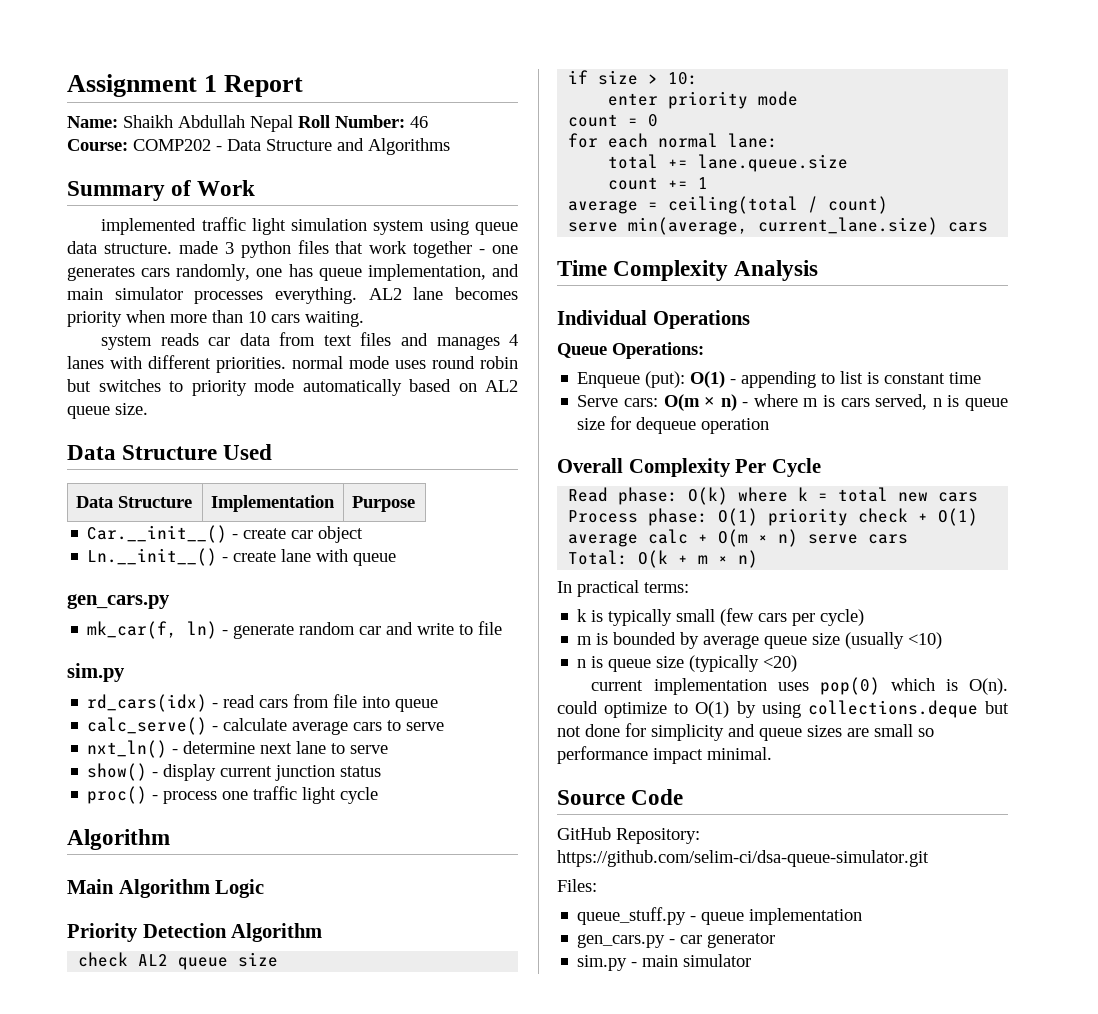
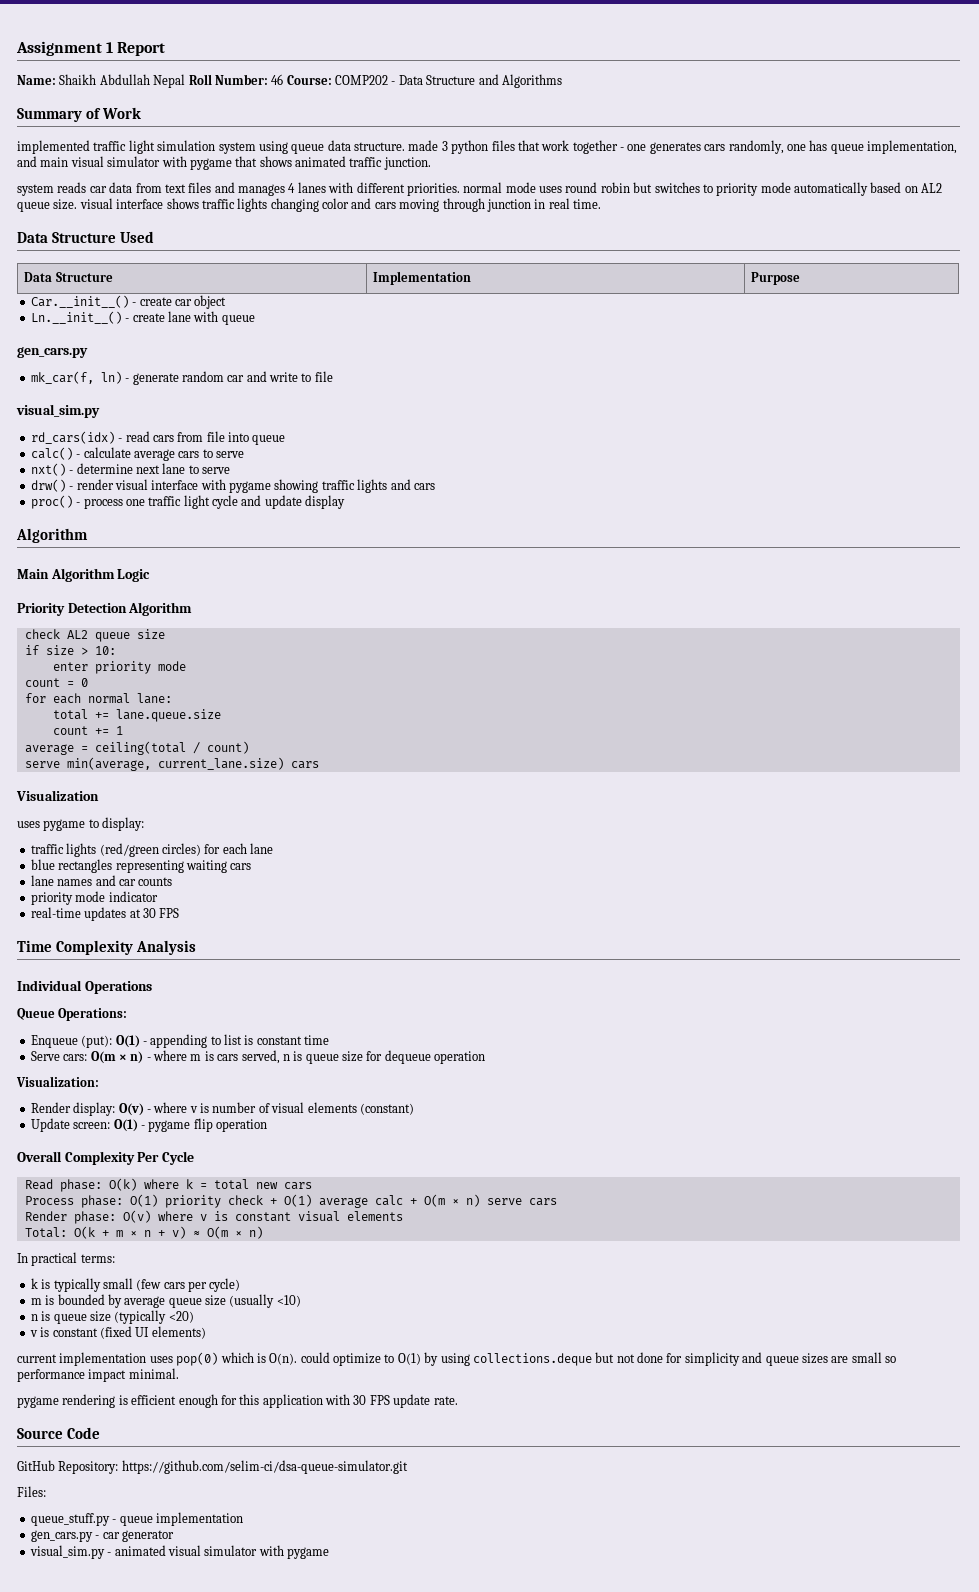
- Name: Shaikh Abdullah Nepal Roll Number: 46
- Course: COMP202 - Data Structure and Algorithms
+ Name: Shaikh Abdullah Nepal Roll Number: 46 Course: COMP202 - Data Structure and Algorithms
- implemented traffic light simulation system using queue data structure. made 3 python files that work together - one generates cars randomly, one has queue implementation, and main simulator processes everything. AL2 lane becomes priority when more than 10 cars waiting.
+ implemented traffic light simulation system using queue data structure. made 3 python files that work together - one generates cars randomly, one has queue implementation, and main visual simulator with pygame that shows animated traffic junction.
- system reads car data from text files and manages 4 lanes with different priorities. normal mode uses round robin but switches to priority mode automatically based on AL2 queue size.
+ system reads car data from text files and manages 4 lanes with different priorities. normal mode uses round robin but switches to priority mode automatically based on AL2 queue size. visual interface shows traffic lights changing color and cars moving through junction in real time.
  mk_car(f, ln) - generate random car and write to file
- sim.py
+ visual_sim.py
- calc_serve() - calculate average cars to serve
+ calc() - calculate average cars to serve
- nxt_ln() - determine next lane to serve
+ nxt() - determine next lane to serve
- show() - display current junction status
+ drw() - render visual interface with pygame showing traffic lights and cars
- proc() - process one traffic light cycle
+ proc() - process one traffic light cycle and update display
+ Visualization
+ uses pygame to display:
+ traffic lights (red/green circles) for each lane
+ blue rectangles representing waiting cars
+ lane names and car counts
+ priority mode indicator
+ real-time updates at 30 FPS
+ Visualization:
+ Render display: O(v) - where v is number of visual elements (constant)
+ Update screen: O(1) - pygame flip operation
+ Render phase: O(v) where v is constant visual elements
- Total: O(k + m × n)
+ Total: O(k + m × n + v) ≈ O(m × n)
+ v is constant (fixed UI elements)
+ pygame rendering is efficient enough for this application with 30 FPS update rate.
- sim.py - main simulator
+ visual_sim.py - animated visual simulator with pygame

